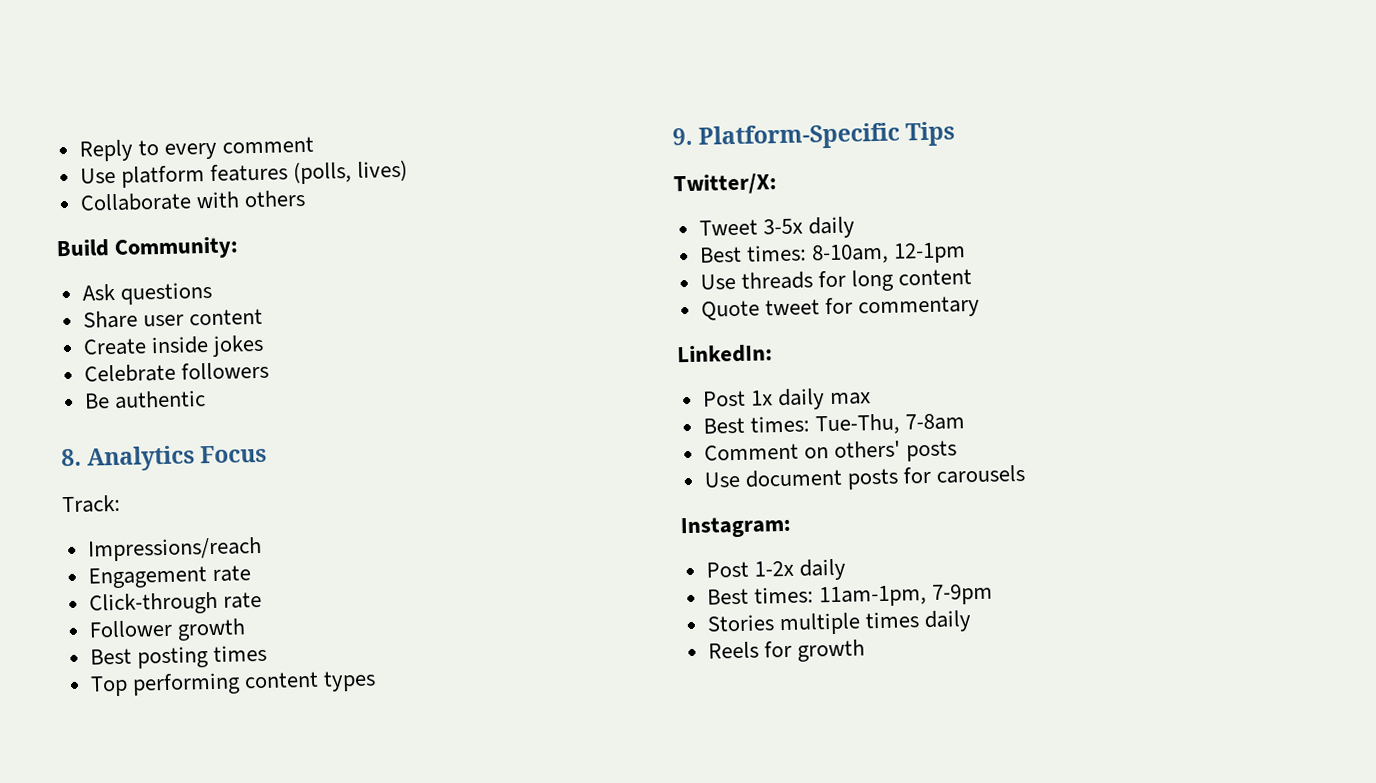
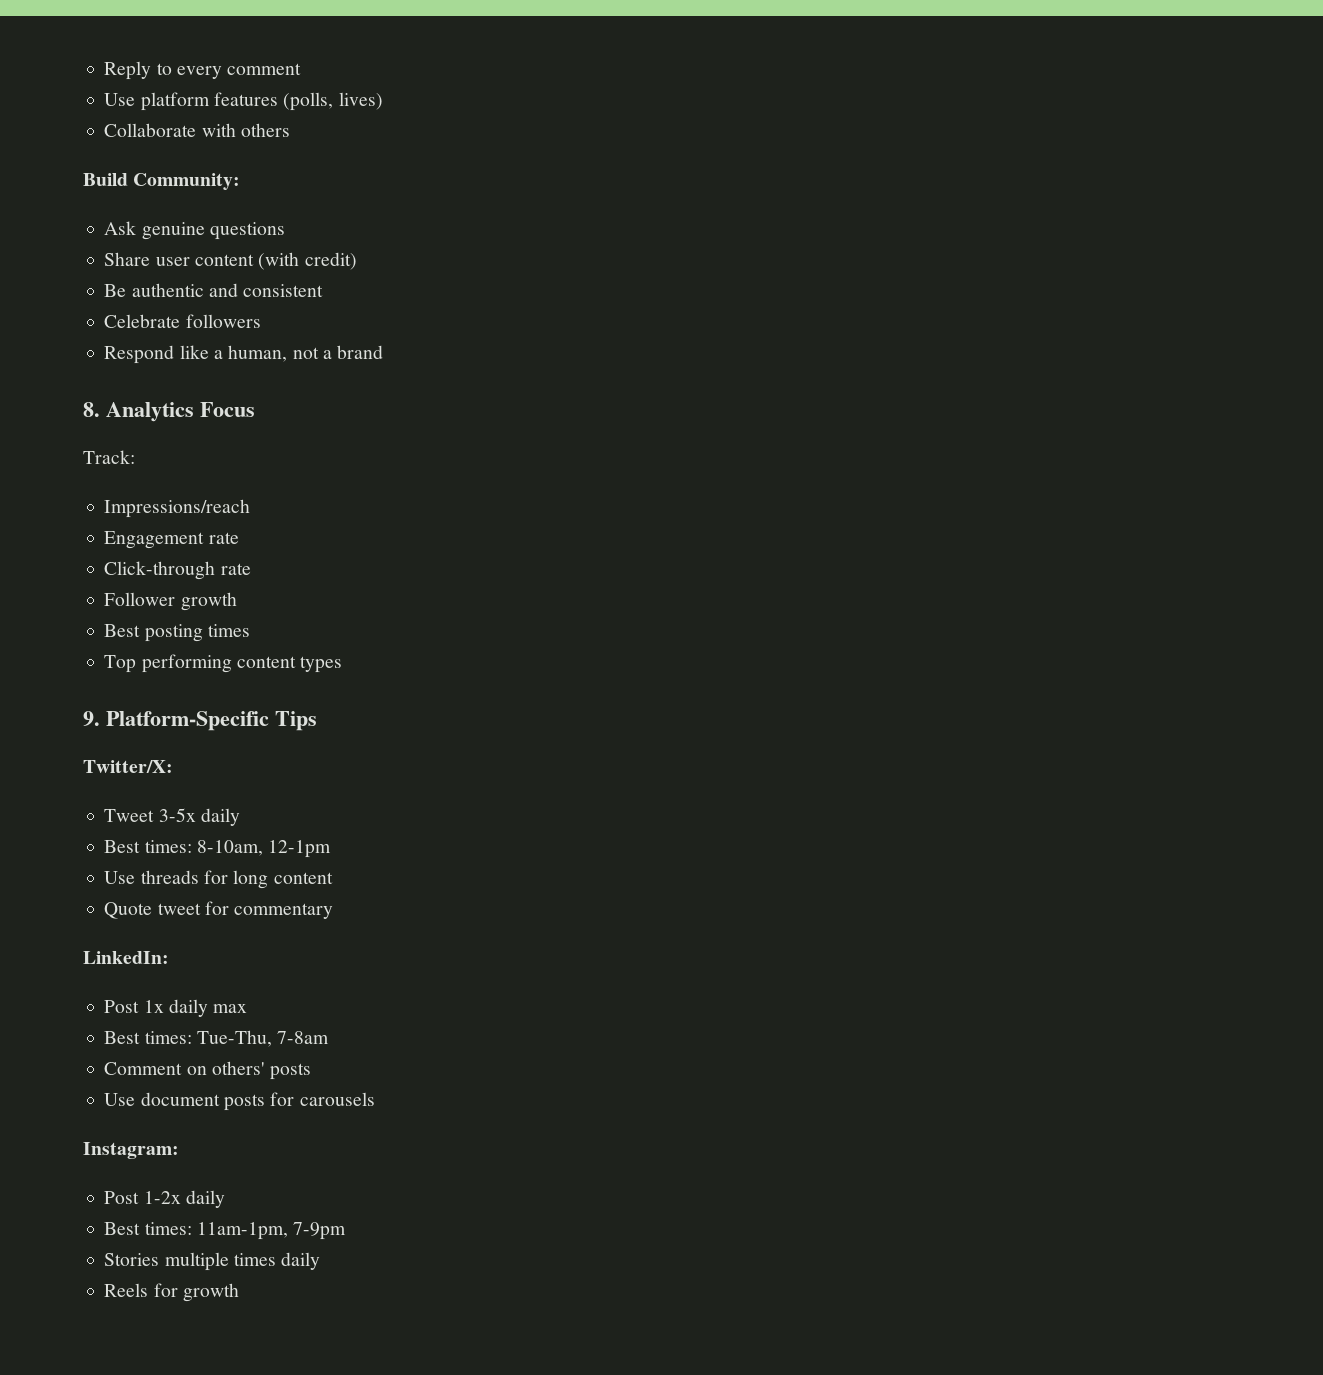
- Ask questions
+ Ask genuine questions
- Share user content
- Create inside jokes
+ Share user content (with credit)
+ Be authentic and consistent
  Celebrate followers
- Be authentic
+ Respond like a human, not a brand

